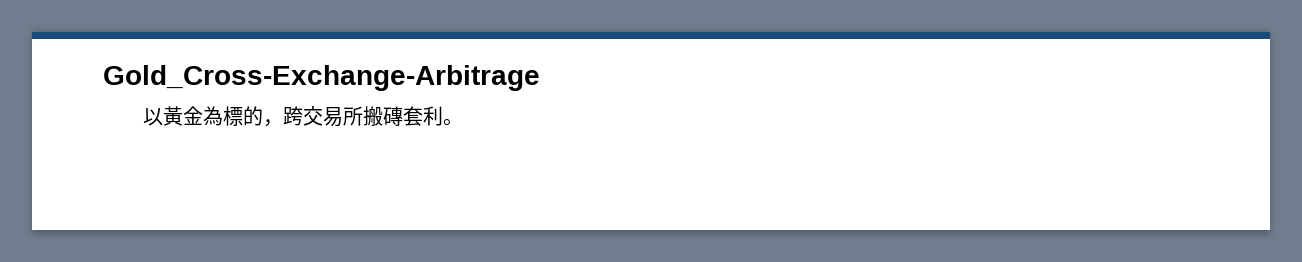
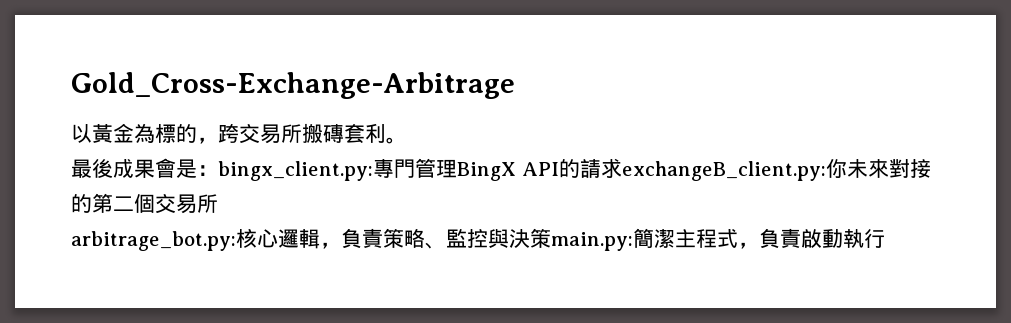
+ 最後成果會是：bingx_client.py:專門管理BingX API的請求exchangeB_client.py:你未來對接的第二個交易所
+ arbitrage_bot.py:核心邏輯，負責策略、監控與決策main.py:簡潔主程式，負責啟動執行

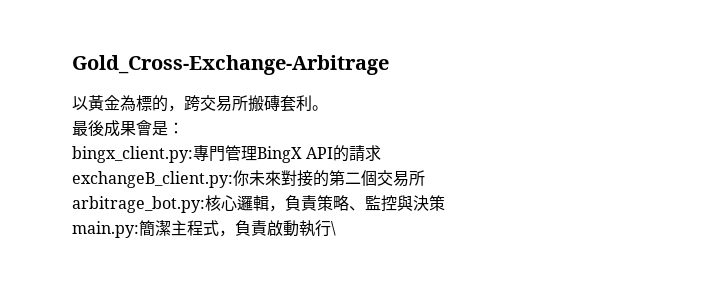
- 最後成果會是：bingx_client.py:專門管理BingX API的請求exchangeB_client.py:你未來對接的第二個交易所
+ 最後成果會是：
+ bingx_client.py:專門管理BingX API的請求
+ exchangeB_client.py:你未來對接的第二個交易所
- arbitrage_bot.py:核心邏輯，負責策略、監控與決策main.py:簡潔主程式，負責啟動執行
+ arbitrage_bot.py:核心邏輯，負責策略、監控與決策
+ main.py:簡潔主程式，負責啟動執行\

